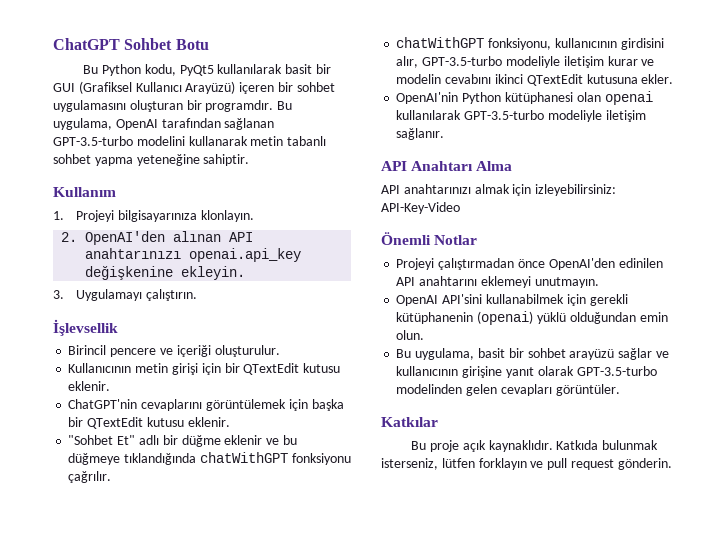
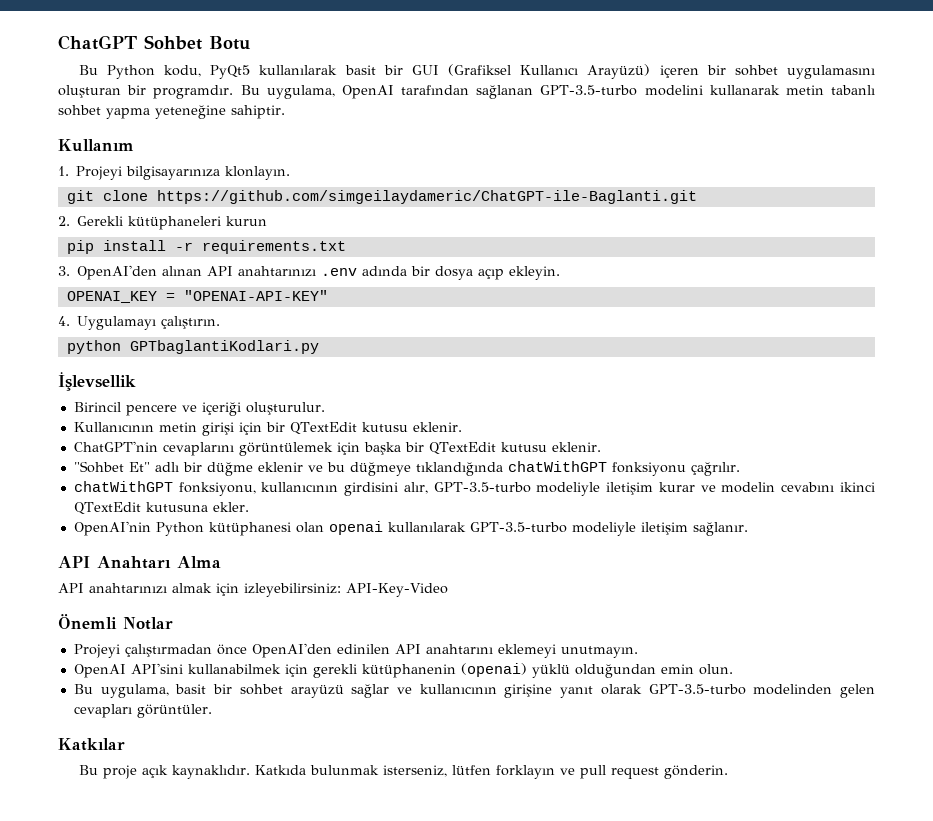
- 2. OpenAI'den alınan API anahtarınızı openai.api_key değişkenine ekleyin.
- 3. Uygulamayı çalıştırın.
+ git clone https://github.com/simgeilaydameric/ChatGPT-ile-Baglanti.git
+ 2. Gerekli kütüphaneleri kurun
+ pip install -r requirements.txt
+ 3. OpenAI'den alınan API anahtarınızı .env adında bir dosya açıp ekleyin.
+ OPENAI_KEY = "OPENAI-API-KEY"
+ 4. Uygulamayı çalıştırın.
+ python GPTbaglantiKodlari.py

